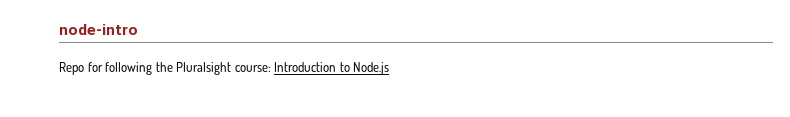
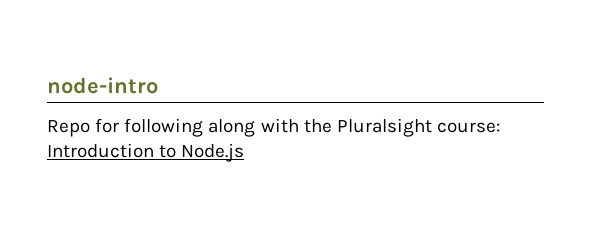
- Repo for following the Pluralsight course: Introduction to Node.js
+ Repo for following along with the Pluralsight course: Introduction to Node.js

